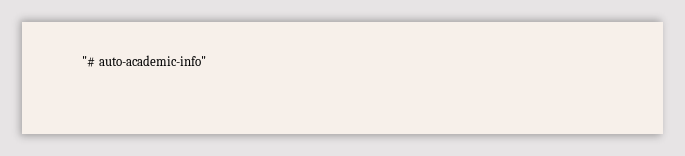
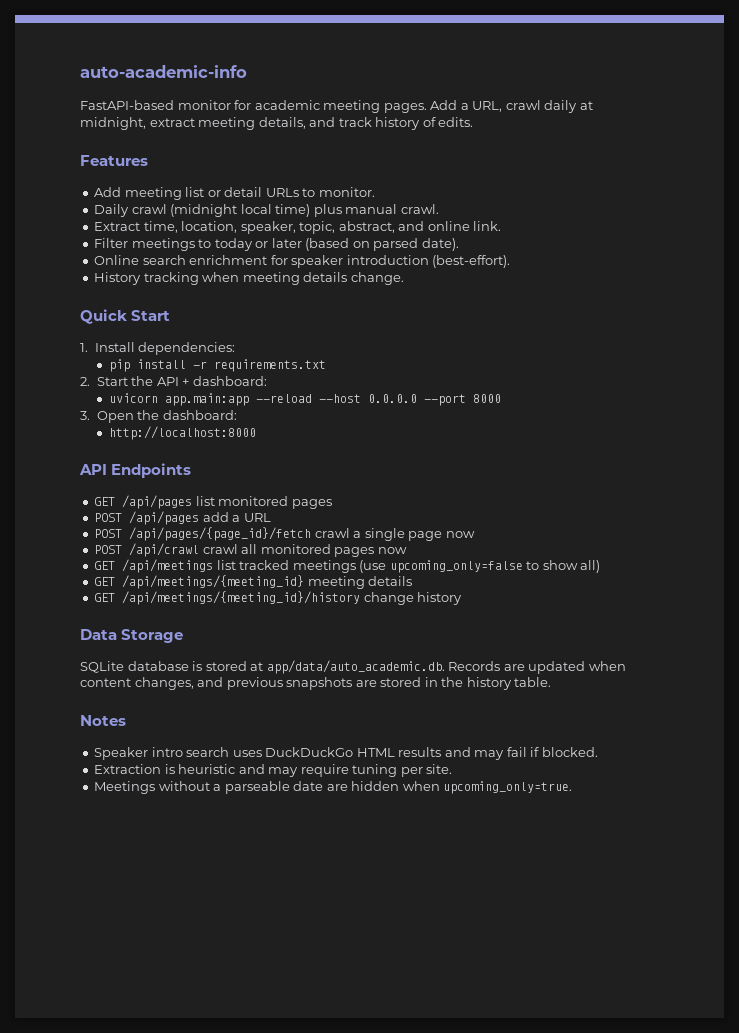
- "# auto-academic-info"
+ auto-academic-info
+ FastAPI-based monitor for academic meeting pages. Add a URL, crawl daily at midnight, extract meeting details, and track history of edits.
+ Features
+ Add meeting list or detail URLs to monitor.
+ Daily crawl (midnight local time) plus manual crawl.
+ Extract time, location, speaker, topic, abstract, and online link.
+ Filter meetings to today or later (based on parsed date).
+ Online search enrichment for speaker introduction (best-effort).
+ History tracking when meeting details change.
+ Quick Start
+ 1. Install dependencies:
+ pip install -r requirements.txt
+ 2. Start the API + dashboard:
+ uvicorn app.main:app --reload --host 0.0.0.0 --port 8000
+ 3. Open the dashboard:
+ http://localhost:8000
+ API Endpoints
+ GET /api/pages list monitored pages
+ POST /api/pages add a URL
+ POST /api/pages/{page_id}/fetch crawl a single page now
+ POST /api/crawl crawl all monitored pages now
+ GET /api/meetings list tracked meetings (use upcoming_only=false to show all)
+ GET /api/meetings/{meeting_id} meeting details
+ GET /api/meetings/{meeting_id}/history change history
+ Data Storage
+ SQLite database is stored at app/data/auto_academic.db. Records are updated when content changes, and previous snapshots are stored in the history table.
+ Notes
+ Speaker intro search uses DuckDuckGo HTML results and may fail if blocked.
+ Extraction is heuristic and may require tuning per site.
+ Meetings without a parseable date are hidden when upcoming_only=true.

